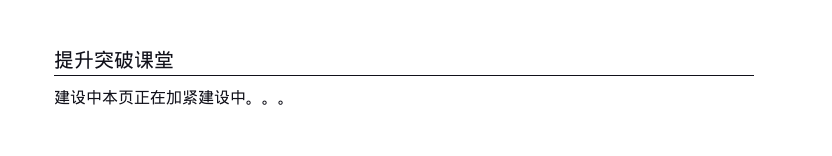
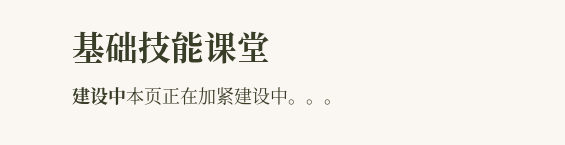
- 提升突破课堂
+ 基础技能课堂

